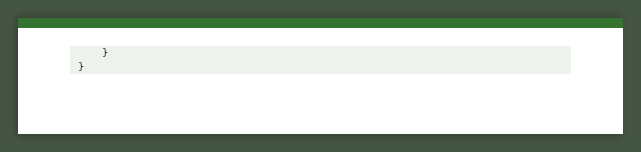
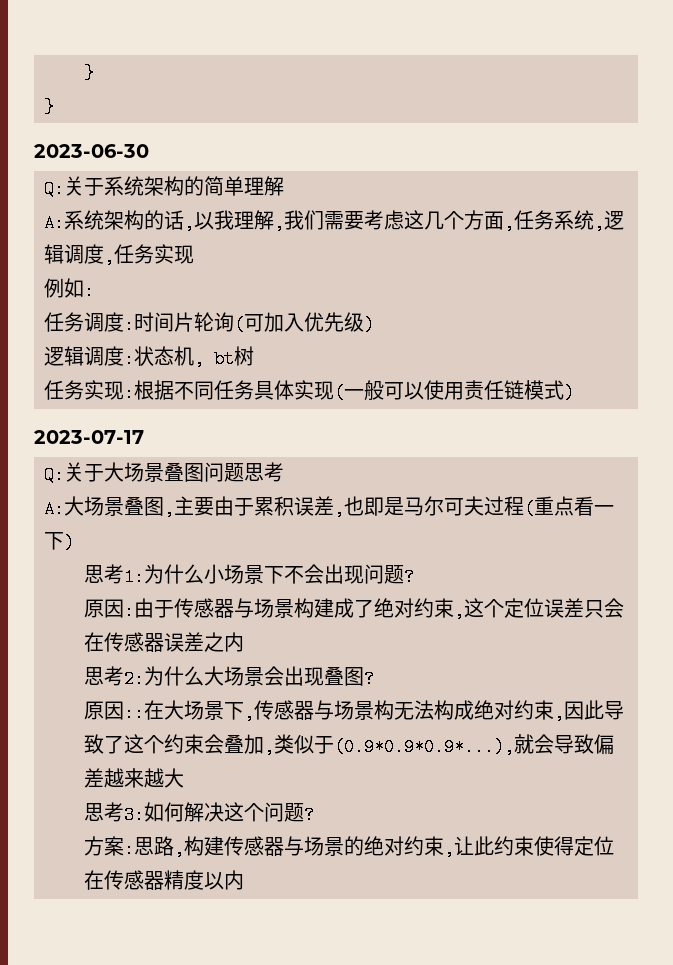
+ 2023-06-30
+ Q:关于系统架构的简单理解
+ A:系统架构的话,以我理解,我们需要考虑这几个方面,任务系统,逻辑调度,任务实现
+ 例如:
+ 任务调度:时间片轮询(可加入优先级)
+ 逻辑调度:状态机, bt树
+ 任务实现:根据不同任务具体实现(一般可以使用责任链模式)
+ 2023-07-17
+ Q:关于大场景叠图问题思考
+ A:大场景叠图,主要由于累积误差,也即是马尔可夫过程(重点看一下)
+ 思考1:为什么小场景下不会出现问题?
+ 原因:由于传感器与场景构建成了绝对约束,这个定位误差只会在传感器误差之内
+ 思考2:为什么大场景会出现叠图?
+ 原因::在大场景下,传感器与场景构无法构成绝对约束,因此导致了这个约束会叠加,类似于(0.9*0.9*0.9*...),就会导致偏差越来越大
+ 思考3:如何解决这个问题?
+ 方案:思路,构建传感器与场景的绝对约束,让此约束使得定位在传感器精度以内

